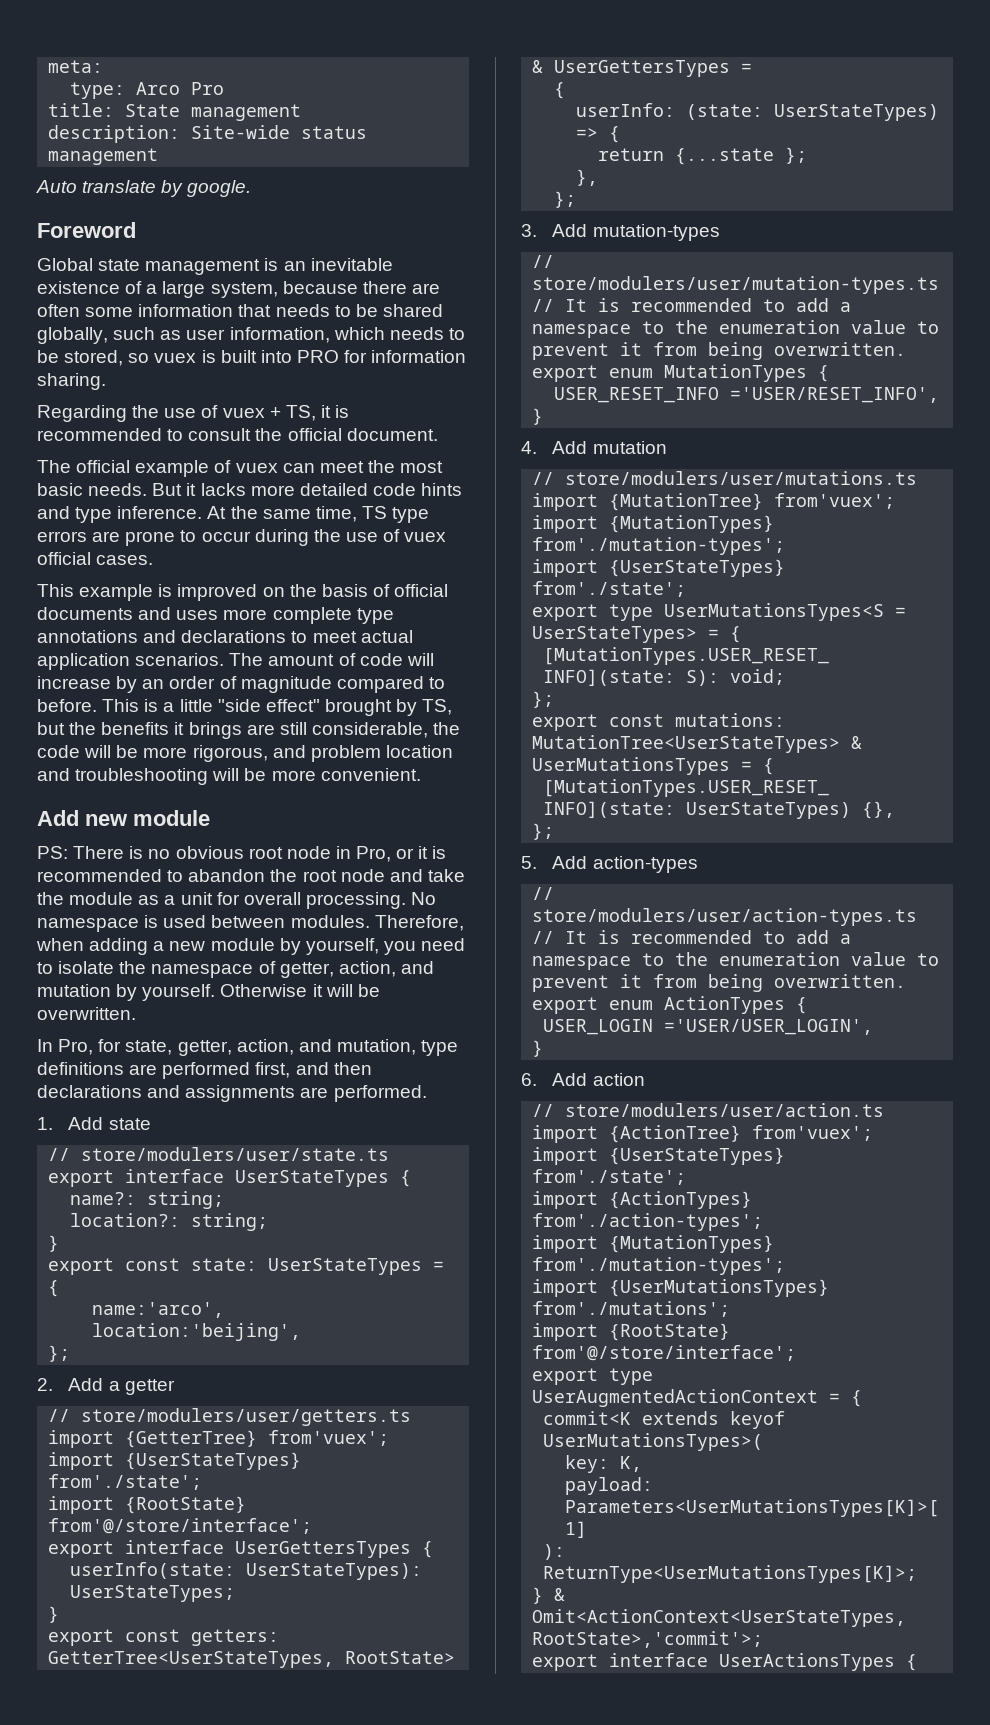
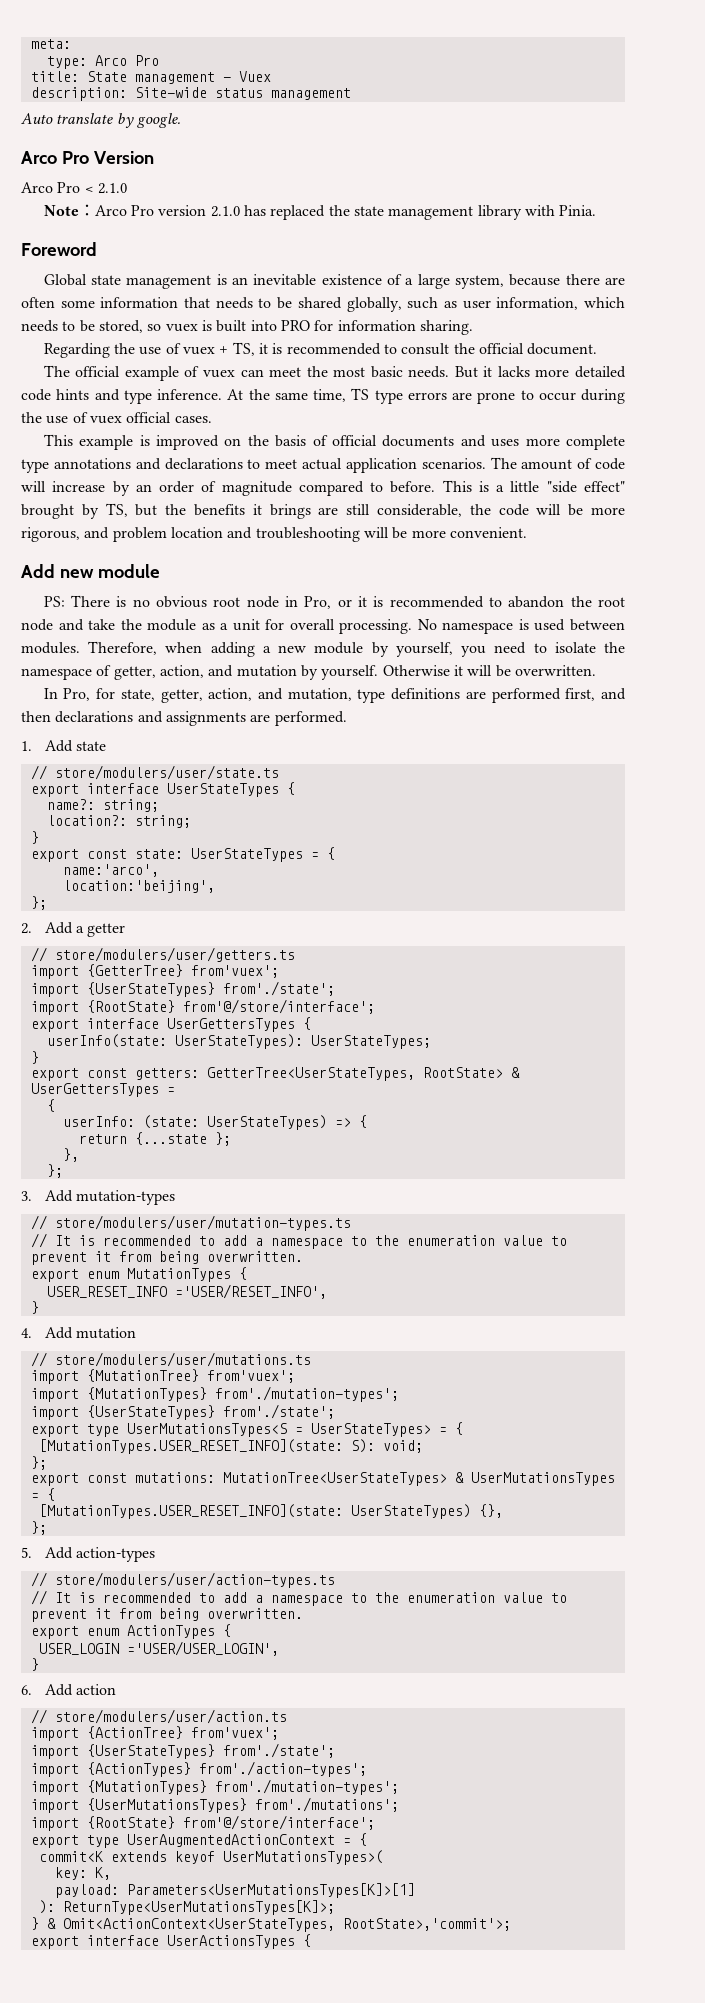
- title: State management
+ title: State management - Vuex
+ Arco Pro Version
+ Arco Pro < 2.1.0
+ Note：Arco Pro version 2.1.0 has replaced the state management library with Pinia.

